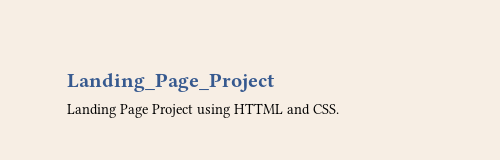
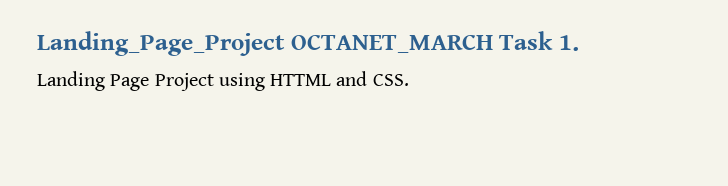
- Landing_Page_Project
+ Landing_Page_Project OCTANET_MARCH Task 1.

